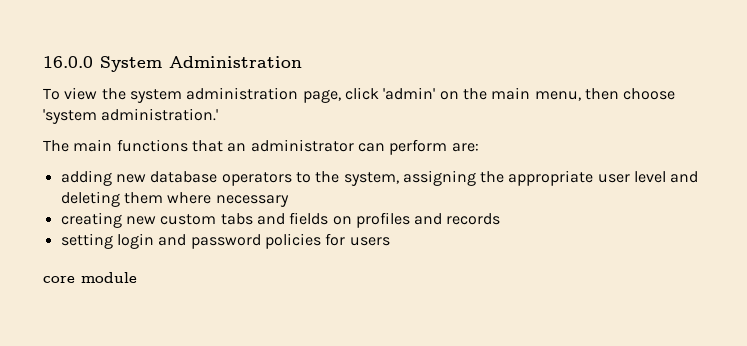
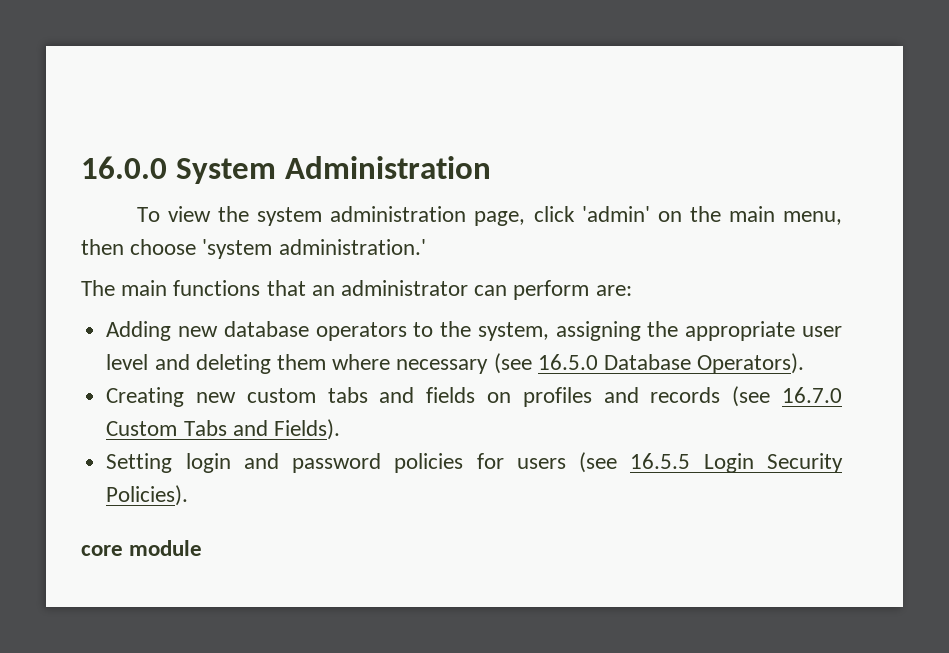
- adding new database operators to the system, assigning the appropriate user level and deleting them where necessary
- creating new custom tabs and fields on profiles and records
- setting login and password policies for users
+ Adding new database operators to the system, assigning the appropriate user level and deleting them where necessary (see 16.5.0 Database Operators).
+ Creating new custom tabs and fields on profiles and records (see 16.7.0 Custom Tabs and Fields).
+ Setting login and password policies for users (see 16.5.5 Login Security Policies).

